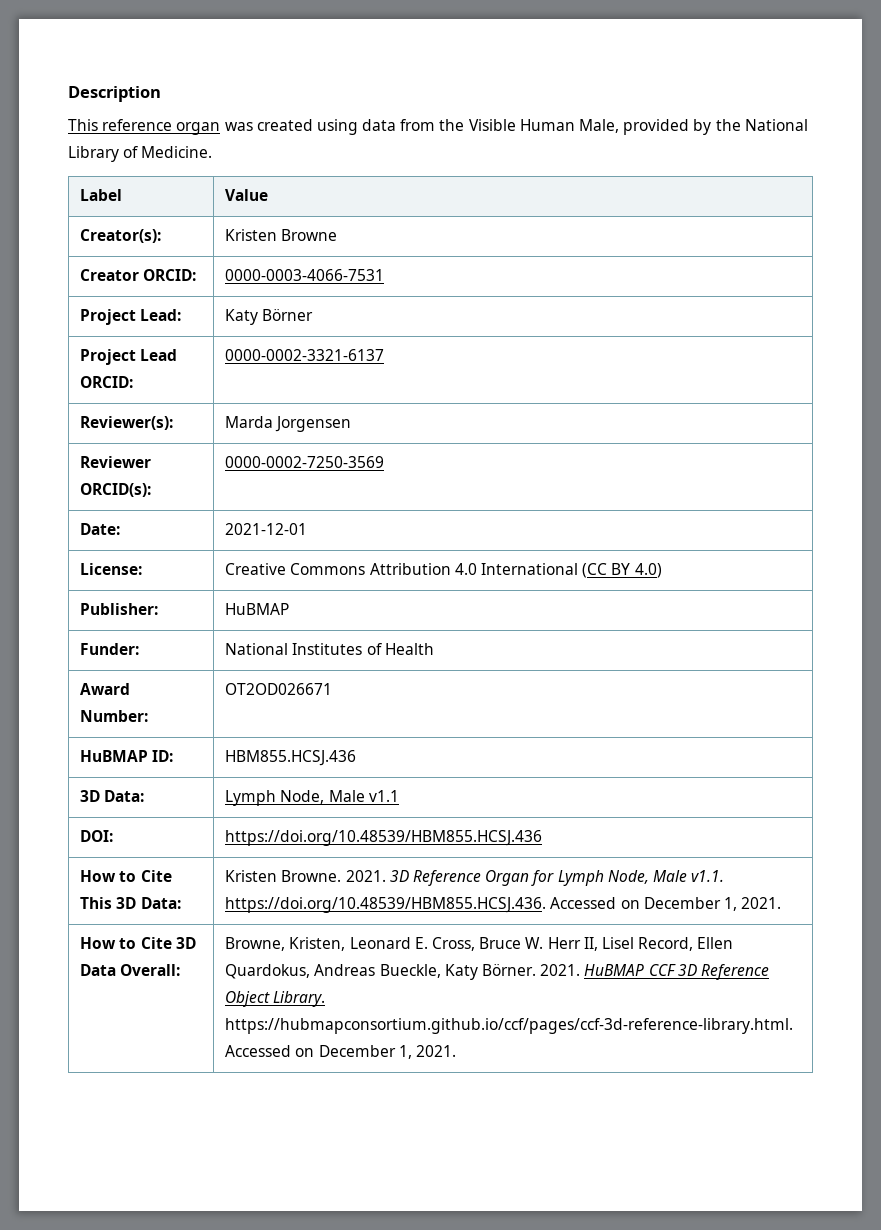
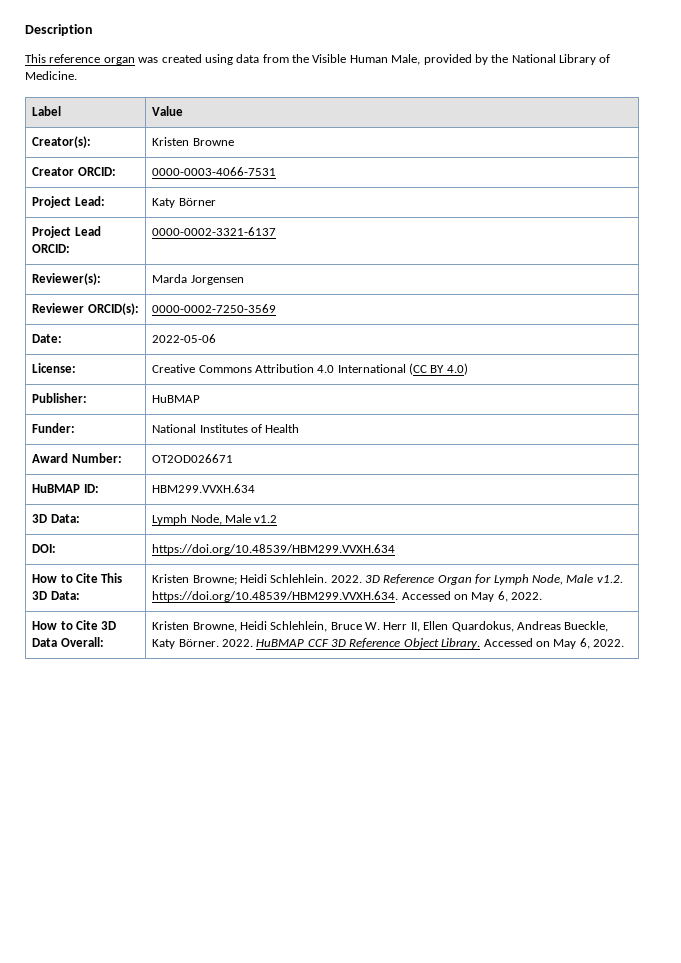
- Date: | 2021-12-01
+ Date: | 2022-05-06
- HuBMAP ID: | HBM855.HCSJ.436
+ HuBMAP ID: | HBM299.VVXH.634
- 3D Data: | Lymph Node, Male v1.1
+ 3D Data: | Lymph Node, Male v1.2
- DOI: | https://doi.org/10.48539/HBM855.HCSJ.436
+ DOI: | https://doi.org/10.48539/HBM299.VVXH.634
- How to Cite This 3D Data: | Kristen Browne. 2021. 3D Reference Organ for Lymph Node, Male v1.1. https://doi.org/10.48539/HBM855.HCSJ.436. Accessed on December 1, 2021.
+ How to Cite This 3D Data: | Kristen Browne; Heidi Schlehlein. 2022. 3D Reference Organ for Lymph Node, Male v1.2. https://doi.org/10.48539/HBM299.VVXH.634. Accessed on May 6, 2022.
- How to Cite 3D Data Overall: | Browne, Kristen, Leonard E. Cross, Bruce W. Herr II, Lisel Record, Ellen Quardokus, Andreas Bueckle, Katy Börner. 2021. HuBMAP CCF 3D Reference Object Library. https://hubmapconsortium.github.io/ccf/pages/ccf-3d-reference-library.html. Accessed on December 1, 2021.
+ How to Cite 3D Data Overall: | Kristen Browne, Heidi Schlehlein, Bruce W. Herr II, Ellen Quardokus, Andreas Bueckle, Katy Börner. 2022. HuBMAP CCF 3D Reference Object Library. Accessed on May 6, 2022.

